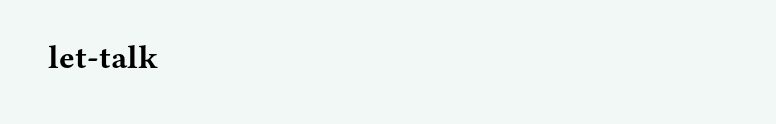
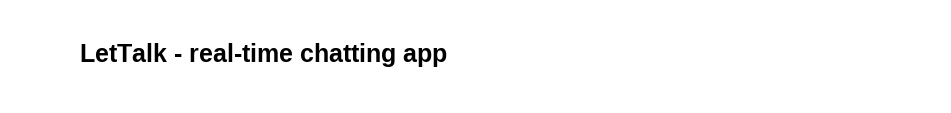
- let-talk
+ LetTalk - real-time chatting app

